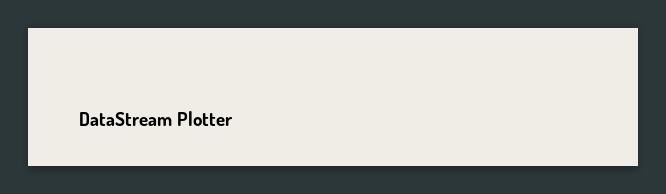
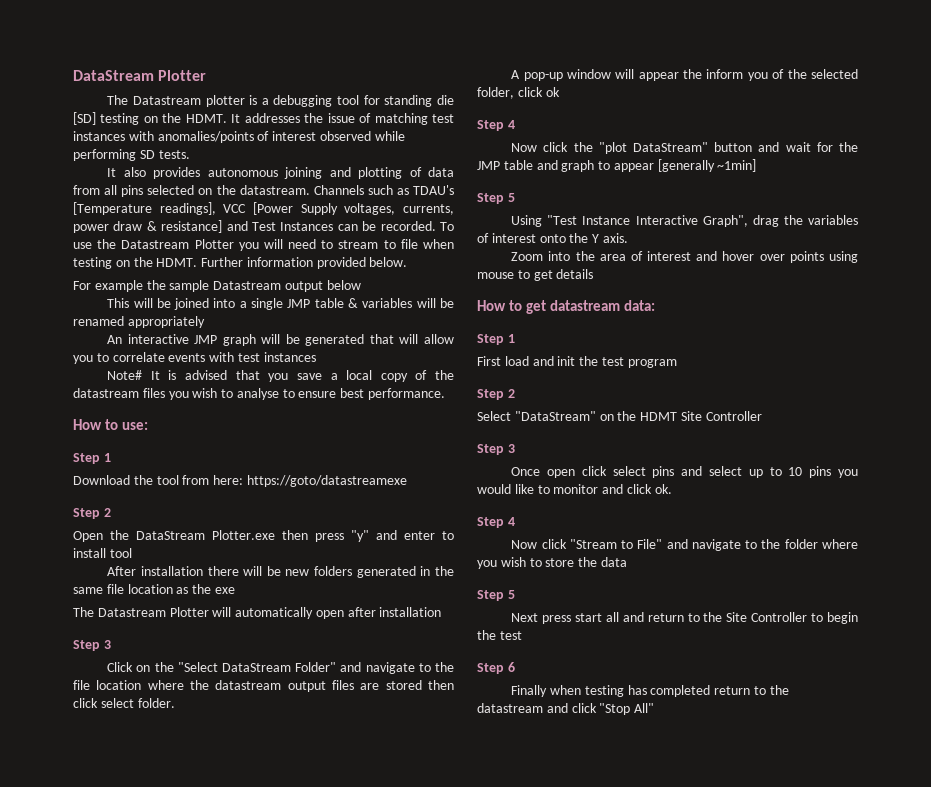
+ The Datastream plotter is a debugging tool for standing die [SD] testing on the HDMT. It addresses the issue of matching test instances with anomalies/points of interest observed while performing SD tests.
+ It also provides autonomous joining and plotting of data from all pins selected on the datastream. Channels such as TDAU's [Temperature readings], VCC [Power Supply voltages, currents, power draw & resistance] and Test Instances can be recorded. To use the Datastream Plotter you will need to stream to file when testing on the HDMT. Further information provided below.
+ For example the sample Datastream output below
+ This will be joined into a single JMP table & variables will be renamed appropriately
+ An interactive JMP graph will be generated that will allow you to correlate events with test instances
+ Note# It is advised that you save a local copy of the datastream files you wish to analyse to ensure best performance.
+ How to use:
+ Step 1
+ Download the tool from here: https://goto/datastreamexe
+ Step 2
+ Open the DataStream Plotter.exe then press "y" and enter to install tool
+ After installation there will be new folders generated in the same file location as the exe
+ The Datastream Plotter will automatically open after installation
+ Step 3
+ Click on the "Select DataStream Folder" and navigate to the file location where the datastream output files are stored then click select folder.
+ A pop-up window will appear the inform you of the selected folder, click ok
+ Step 4
+ Now click the "plot DataStream" button and wait for the JMP table and graph to appear [generally ~1min]
+ Step 5
+ Using "Test Instance Interactive Graph", drag the variables of interest onto the Y axis.
+ Zoom into the area of interest and hover over points using mouse to get details
+ How to get datastream data:
+ Step 1
+ First load and init the test program
+ Step 2
+ Select "DataStream" on the HDMT Site Controller
+ Step 3
+ Once open click select pins and select up to 10 pins you would like to monitor and click ok.
+ Step 4
+ Now click "Stream to File" and navigate to the folder where you wish to store the data
+ Step 5
+ Next press start all and return to the Site Controller to begin the test
+ Step 6
+ Finally when testing has completed return to the datastream and click "Stop All"

